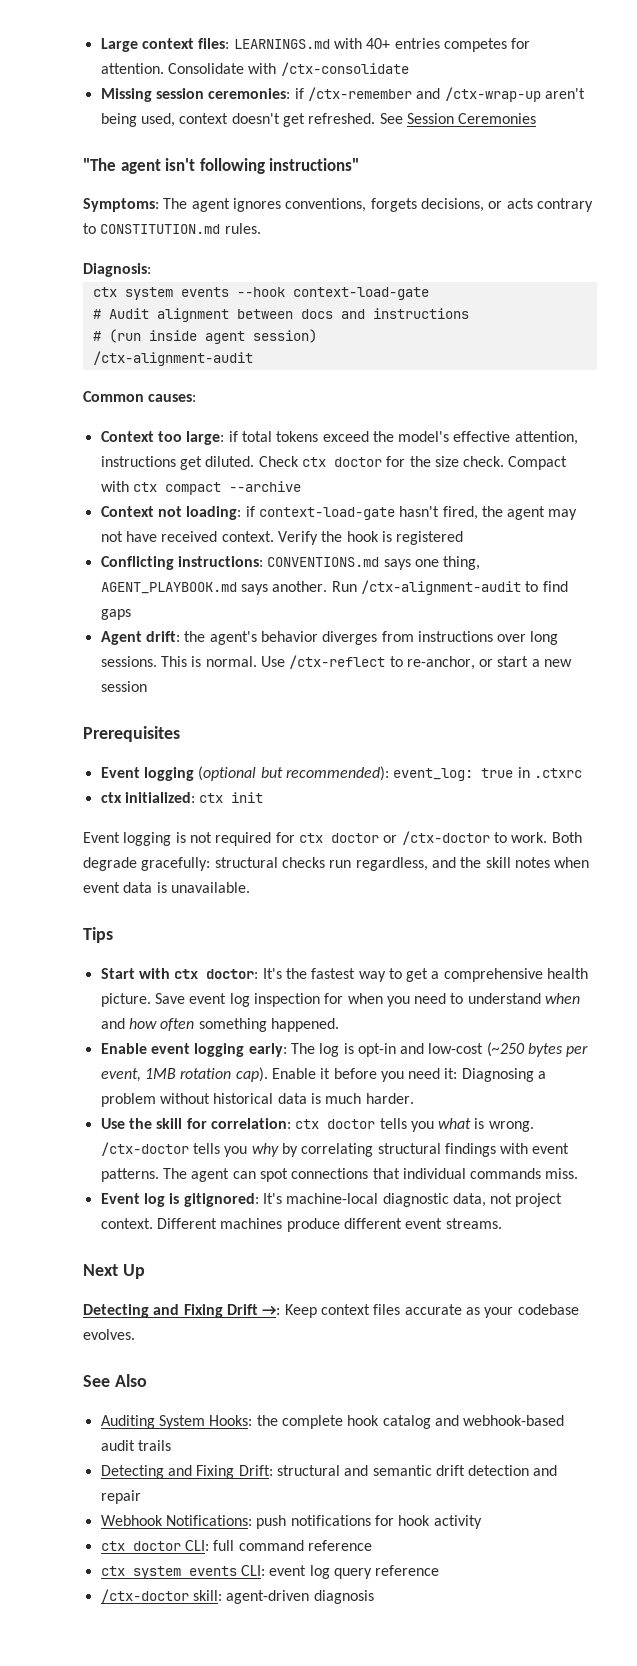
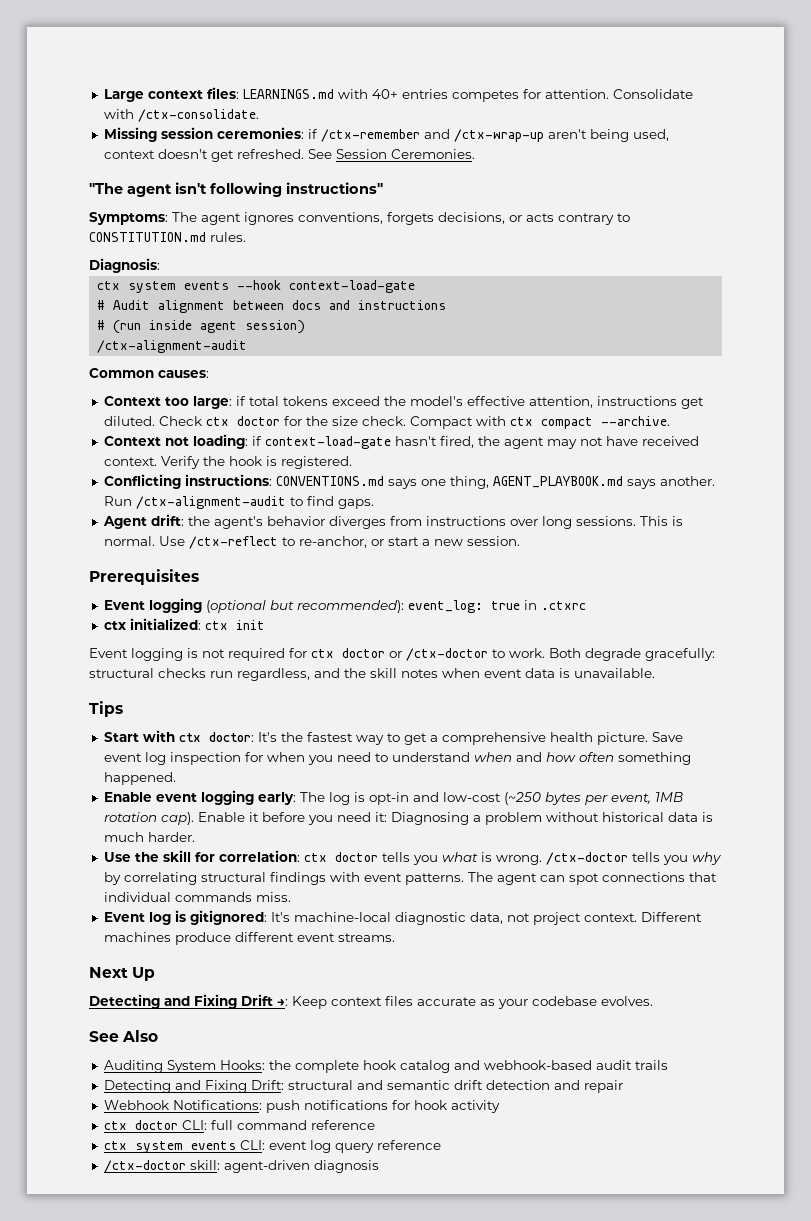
- Consolidate with /ctx-consolidate
+ Consolidate with /ctx-consolidate.
- See Session Ceremonies
+ See Session Ceremonies.
- Compact with ctx compact --archive
+ Compact with ctx compact --archive.
- Verify the hook is registered
+ Verify the hook is registered.
- Run /ctx-alignment-audit to find gaps
+ Run /ctx-alignment-audit to find gaps.
- Use /ctx-reflect to re-anchor, or start a new session
+ Use /ctx-reflect to re-anchor, or start a new session.

